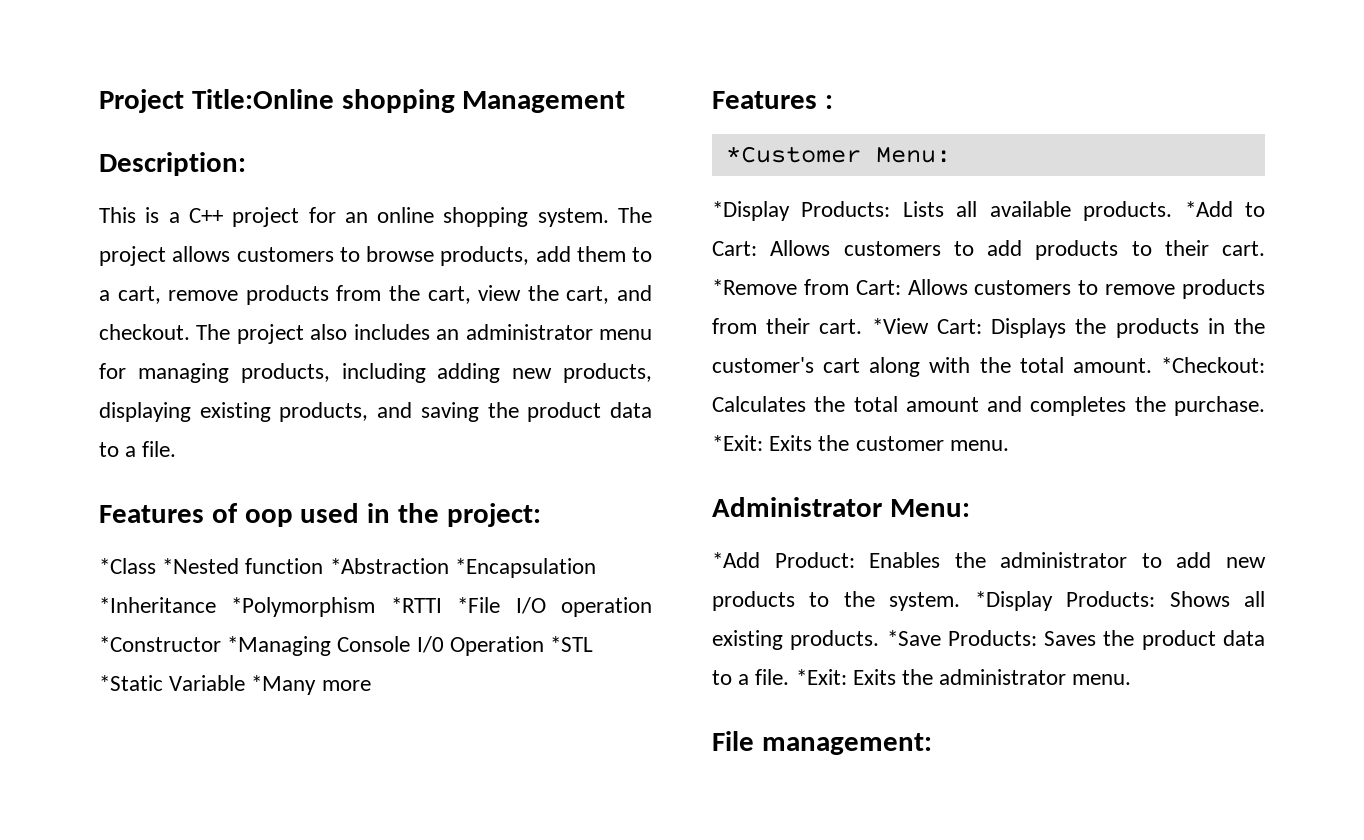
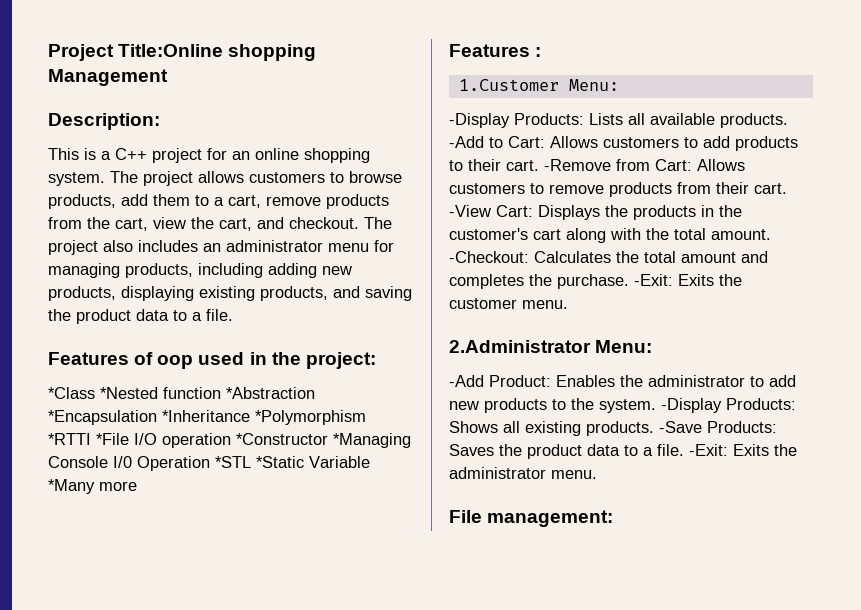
- *Customer Menu:
- *Display Products: Lists all available products.
+ 1.Customer Menu:
+ -Display Products: Lists all available products.
- *Add to Cart: Allows customers to add products to their cart.
+ -Add to Cart: Allows customers to add products to their cart.
- *Remove from Cart: Allows customers to remove products from their cart.
+ -Remove from Cart: Allows customers to remove products from their cart.
- *View Cart: Displays the products in the customer's cart along with the total amount.
+ -View Cart: Displays the products in the customer's cart along with the total amount.
- *Checkout: Calculates the total amount and completes the purchase.
+ -Checkout: Calculates the total amount and completes the purchase.
- *Exit: Exits the customer menu.
+ -Exit: Exits the customer menu.
- Administrator Menu:
- *Add Product: Enables the administrator to add new products to the system.
+ 2.Administrator Menu:
+ -Add Product: Enables the administrator to add new products to the system.
- *Display Products: Shows all existing products.
+ -Display Products: Shows all existing products.
- *Save Products: Saves the product data to a file.
+ -Save Products: Saves the product data to a file.
- *Exit: Exits the administrator menu.
+ -Exit: Exits the administrator menu.

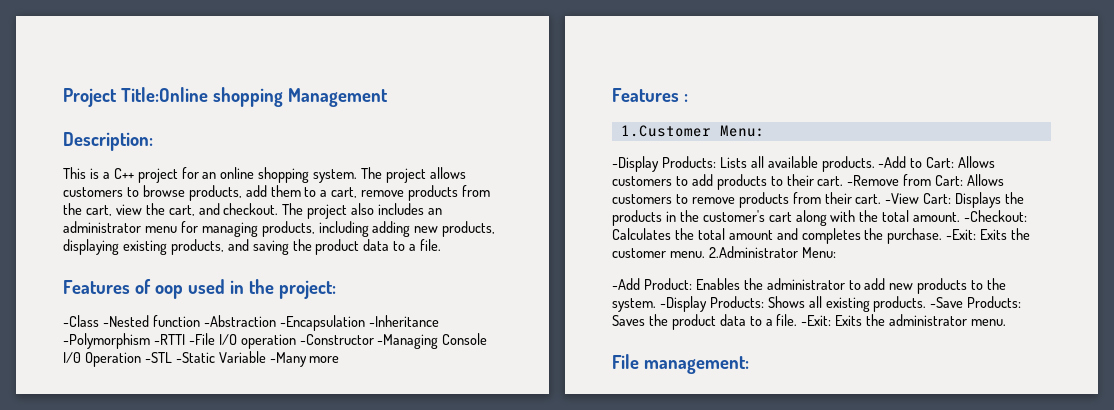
- *Class *Nested function *Abstraction *Encapsulation *Inheritance *Polymorphism *RTTI *File I/O operation *Constructor *Managing Console I/0 Operation *STL *Static Variable *Many more
+ -Class -Nested function -Abstraction -Encapsulation -Inheritance -Polymorphism -RTTI -File I/O operation -Constructor -Managing Console I/0 Operation -STL -Static Variable -Many more
- -Exit: Exits the customer menu.
- 2.Administrator Menu:
+ -Exit: Exits the customer menu. 2.Administrator Menu:

